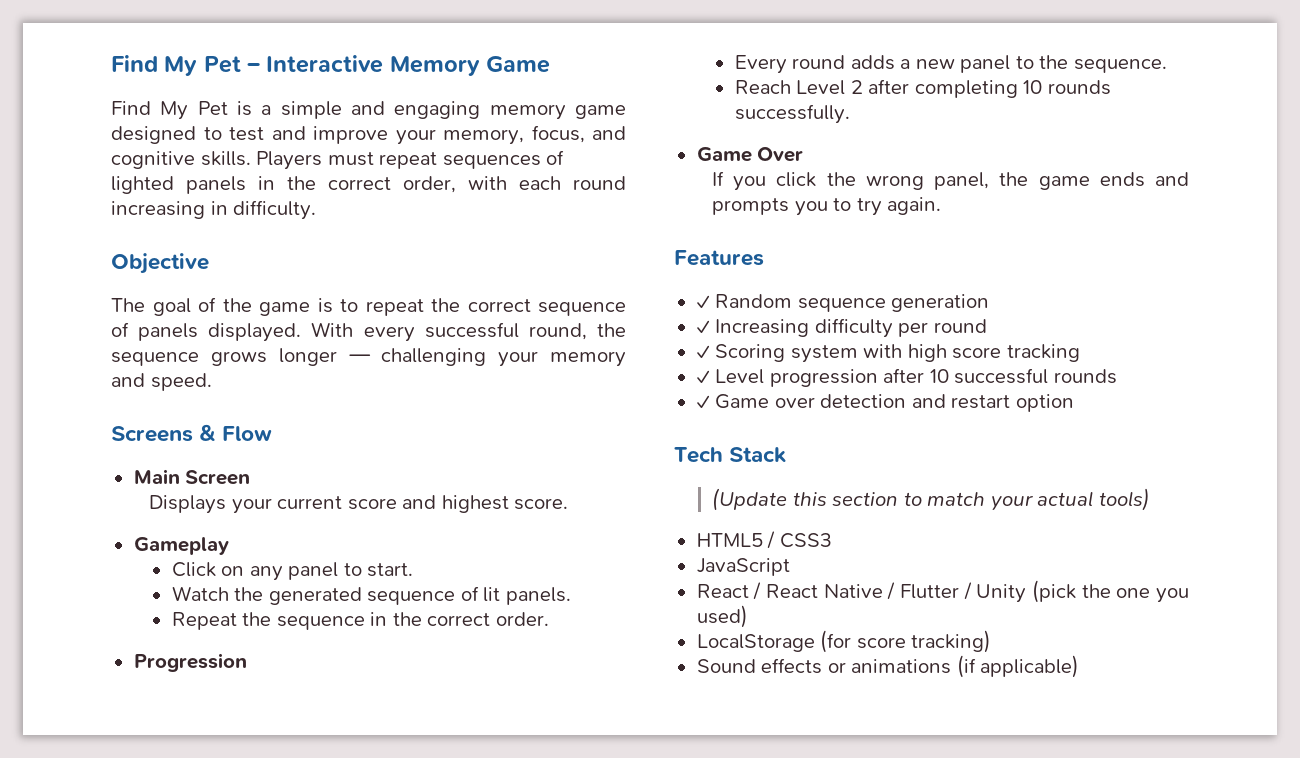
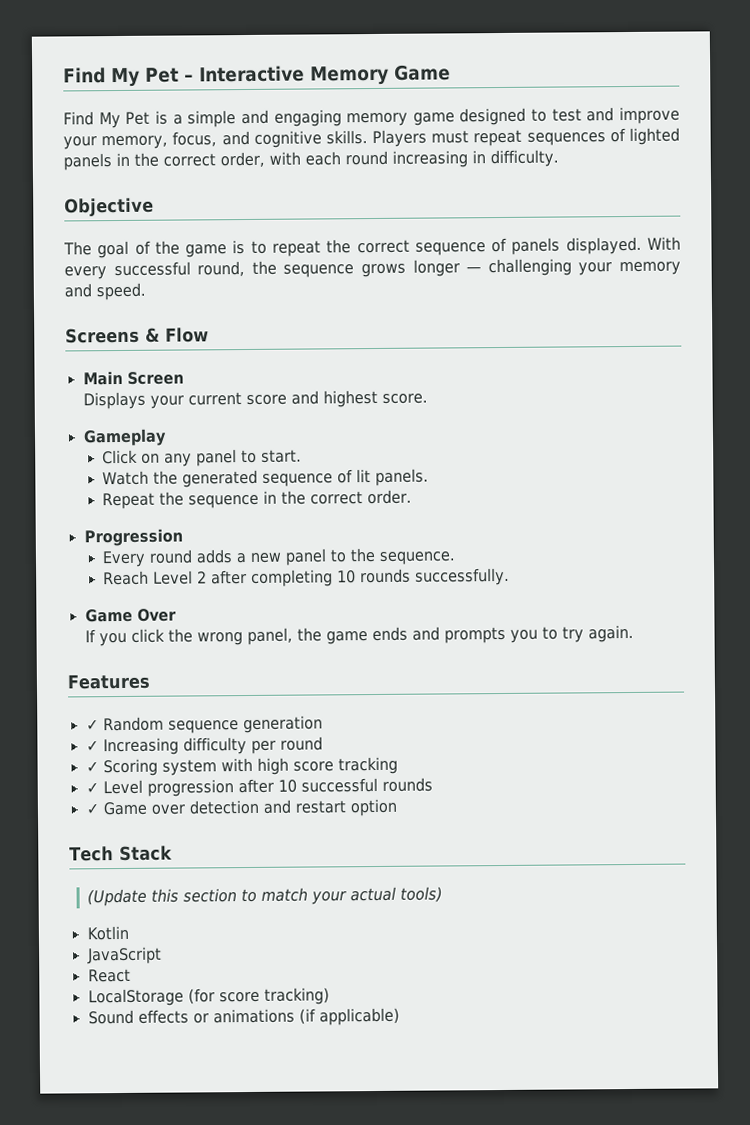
- HTML5 / CSS3
+ Kotlin
- React / React Native / Flutter / Unity (pick the one you used)
+ React

